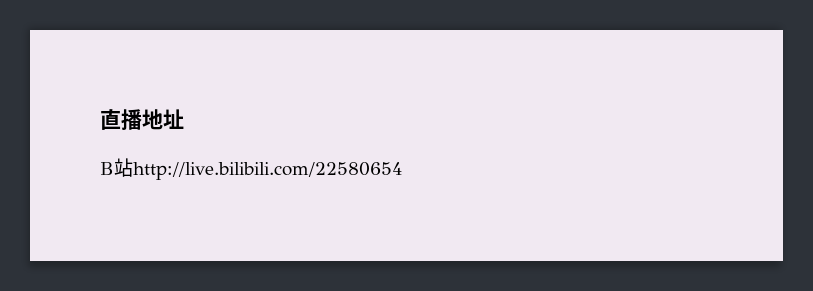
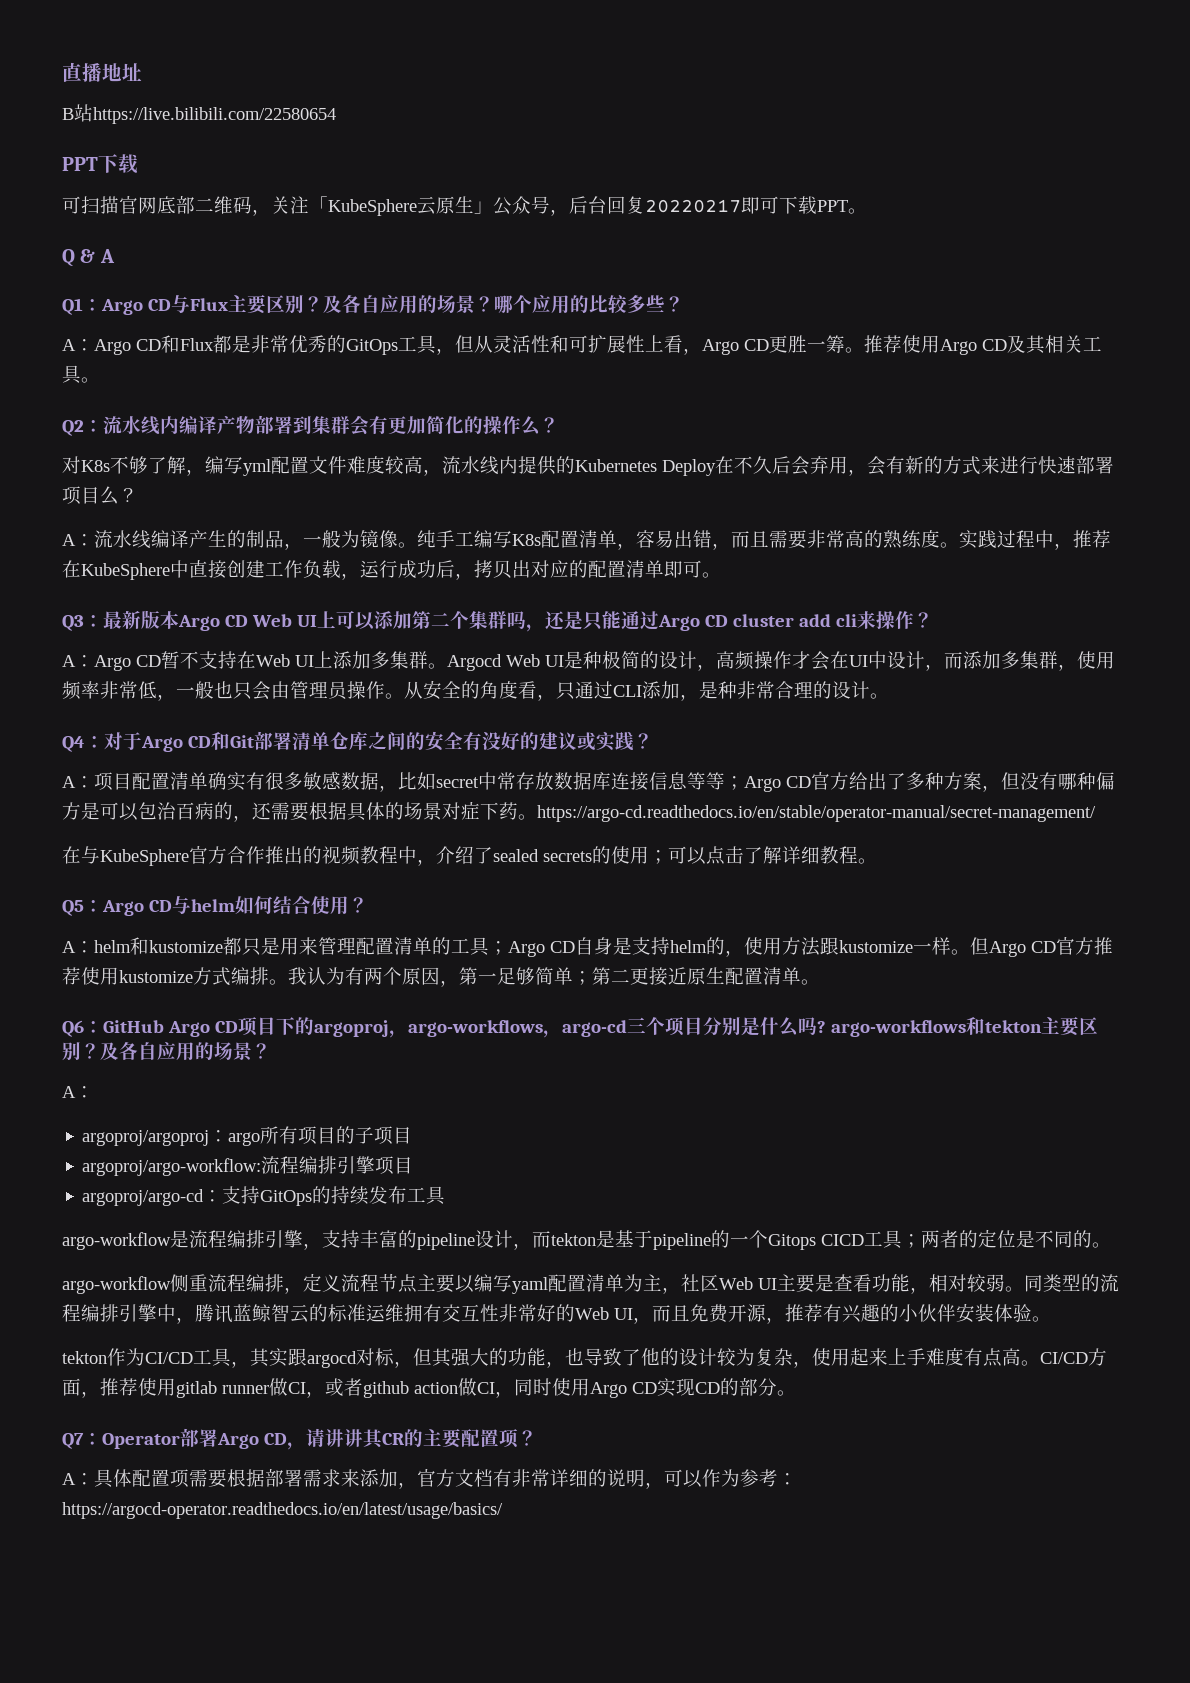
- B站http://live.bilibili.com/22580654
+ B站https://live.bilibili.com/22580654
+ PPT下载
+ 可扫描官网底部二维码，关注「KubeSphere云原生」公众号，后台回复20220217即可下载PPT。
+ Q & A
+ Q1：Argo CD与Flux主要区别？及各自应用的场景？哪个应用的比较多些？
+ A：Argo CD和Flux都是非常优秀的GitOps工具，但从灵活性和可扩展性上看，Argo CD更胜一筹。推荐使用Argo CD及其相关工具。
+ Q2：流水线内编译产物部署到集群会有更加简化的操作么？
+ 对K8s不够了解，编写yml配置文件难度较高，流水线内提供的Kubernetes Deploy在不久后会弃用，会有新的方式来进行快速部署项目么？
+ A：流水线编译产生的制品，一般为镜像。纯手工编写K8s配置清单，容易出错，而且需要非常高的熟练度。实践过程中，推荐在KubeSphere中直接创建工作负载，运行成功后，拷贝出对应的配置清单即可。
+ Q3：最新版本Argo CD Web UI上可以添加第二个集群吗，还是只能通过Argo CD cluster add cli来操作？
+ A：Argo CD暂不支持在Web UI上添加多集群。Argocd Web UI是种极简的设计，高频操作才会在UI中设计，而添加多集群，使用频率非常低，一般也只会由管理员操作。从安全的角度看，只通过CLI添加，是种非常合理的设计。
+ Q4：对于Argo CD和Git部署清单仓库之间的安全有没好的建议或实践？
+ A：项目配置清单确实有很多敏感数据，比如secret中常存放数据库连接信息等等；Argo CD官方给出了多种方案，但没有哪种偏方是可以包治百病的，还需要根据具体的场景对症下药。https://argo-cd.readthedocs.io/en/stable/operator-manual/secret-management/
+ 在与KubeSphere官方合作推出的视频教程中，介绍了sealed secrets的使用；可以点击了解详细教程。
+ Q5：Argo CD与helm如何结合使用？
+ A：helm和kustomize都只是用来管理配置清单的工具；Argo CD自身是支持helm的，使用方法跟kustomize一样。但Argo CD官方推荐使用kustomize方式编排。我认为有两个原因，第一足够简单；第二更接近原生配置清单。
+ Q6：GitHub Argo CD项目下的argoproj，argo-workflows，argo-cd三个项目分别是什么吗? argo-workflows和tekton主要区别？及各自应用的场景？
+ A：
+ argoproj/argoproj：argo所有项目的子项目
+ argoproj/argo-workflow:流程编排引擎项目
+ argoproj/argo-cd：支持GitOps的持续发布工具
+ argo-workflow是流程编排引擎，支持丰富的pipeline设计，而tekton是基于pipeline的一个Gitops CICD工具；两者的定位是不同的。
+ argo-workflow侧重流程编排，定义流程节点主要以编写yaml配置清单为主，社区Web UI主要是查看功能，相对较弱。同类型的流程编排引擎中，腾讯蓝鲸智云的标准运维拥有交互性非常好的Web UI，而且免费开源，推荐有兴趣的小伙伴安装体验。
+ tekton作为CI/CD工具，其实跟argocd对标，但其强大的功能，也导致了他的设计较为复杂，使用起来上手难度有点高。CI/CD方面，推荐使用gitlab runner做CI，或者github action做CI，同时使用Argo CD实现CD的部分。
+ Q7：Operator部署Argo CD，请讲讲其CR的主要配置项？
+ A：具体配置项需要根据部署需求来添加，官方文档有非常详细的说明，可以作为参考：https://argocd-operator.readthedocs.io/en/latest/usage/basics/

